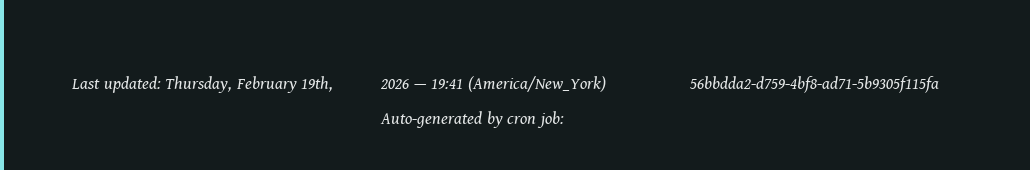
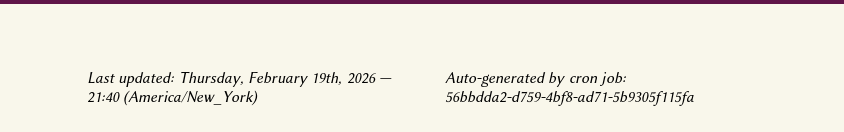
- Last updated: Thursday, February 19th, 2026 — 19:41 (America/New_York)
+ Last updated: Thursday, February 19th, 2026 — 21:40 (America/New_York)

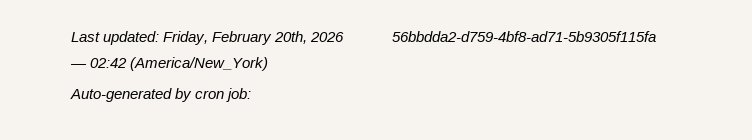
- Last updated: Thursday, February 19th, 2026 — 21:40 (America/New_York)
+ Last updated: Friday, February 20th, 2026 — 02:42 (America/New_York)

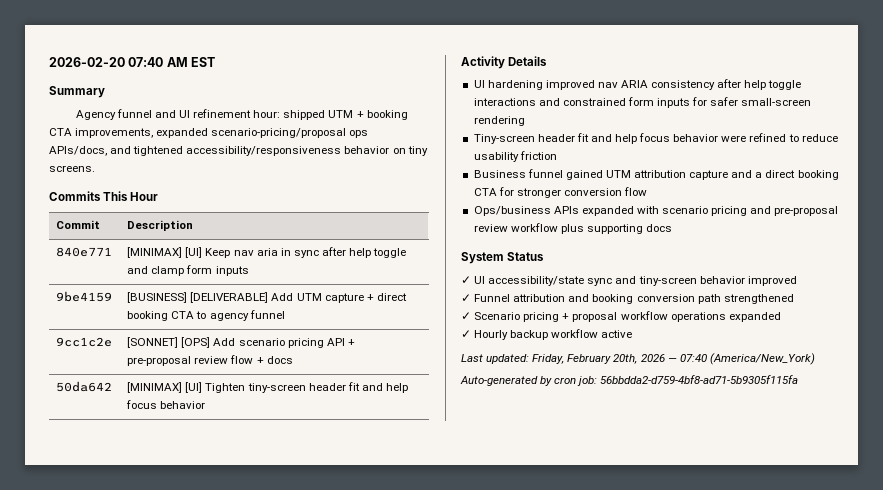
+ 2026-02-20 07:40 AM EST
+ Summary
+ Agency funnel and UI refinement hour: shipped UTM + booking CTA improvements, expanded scenario-pricing/proposal ops APIs/docs, and tightened accessibility/responsiveness behavior on tiny screens.
+ Commits This Hour
+ Commit | Description
+ 840e771 | [MINIMAX] [UI] Keep nav aria in sync after help toggle and clamp form inputs
+ 9be4159 | [BUSINESS] [DELIVERABLE] Add UTM capture + direct booking CTA to agency funnel
+ 9cc1c2e | [SONNET] [OPS] Add scenario pricing API + pre-proposal review flow + docs
+ 50da642 | [MINIMAX] [UI] Tighten tiny-screen header fit and help focus behavior
+ Activity Details
+ UI hardening improved nav ARIA consistency after help toggle interactions and constrained form inputs for safer small-screen rendering
+ Tiny-screen header fit and help focus behavior were refined to reduce usability friction
+ Business funnel gained UTM attribution capture and a direct booking CTA for stronger conversion flow
+ Ops/business APIs expanded with scenario pricing and pre-proposal review workflow plus supporting docs
+ System Status
+ ✓ UI accessibility/state sync and tiny-screen behavior improved
+ ✓ Funnel attribution and booking conversion path strengthened
+ ✓ Scenario pricing + proposal workflow operations expanded
+ ✓ Hourly backup workflow active
- Last updated: Friday, February 20th, 2026 — 02:42 (America/New_York)
+ Last updated: Friday, February 20th, 2026 — 07:40 (America/New_York)

